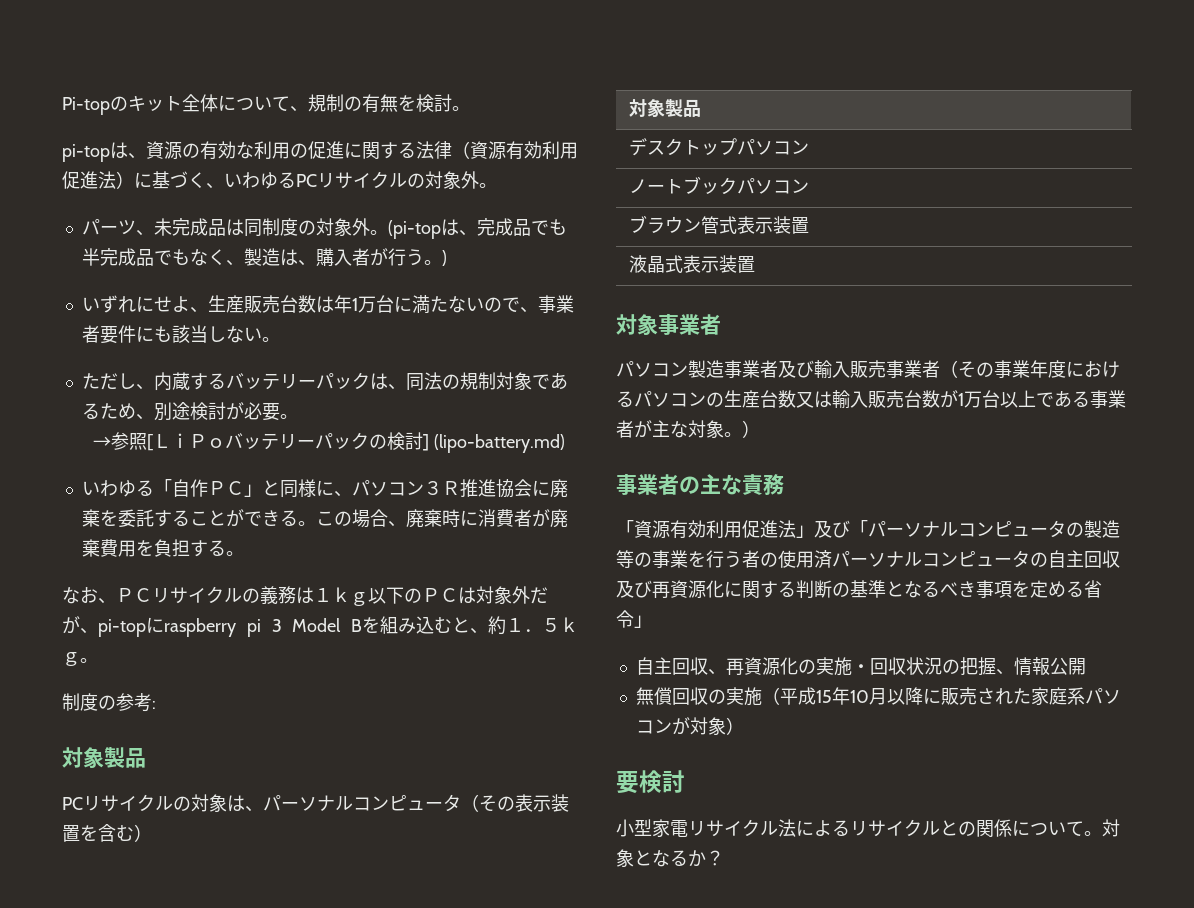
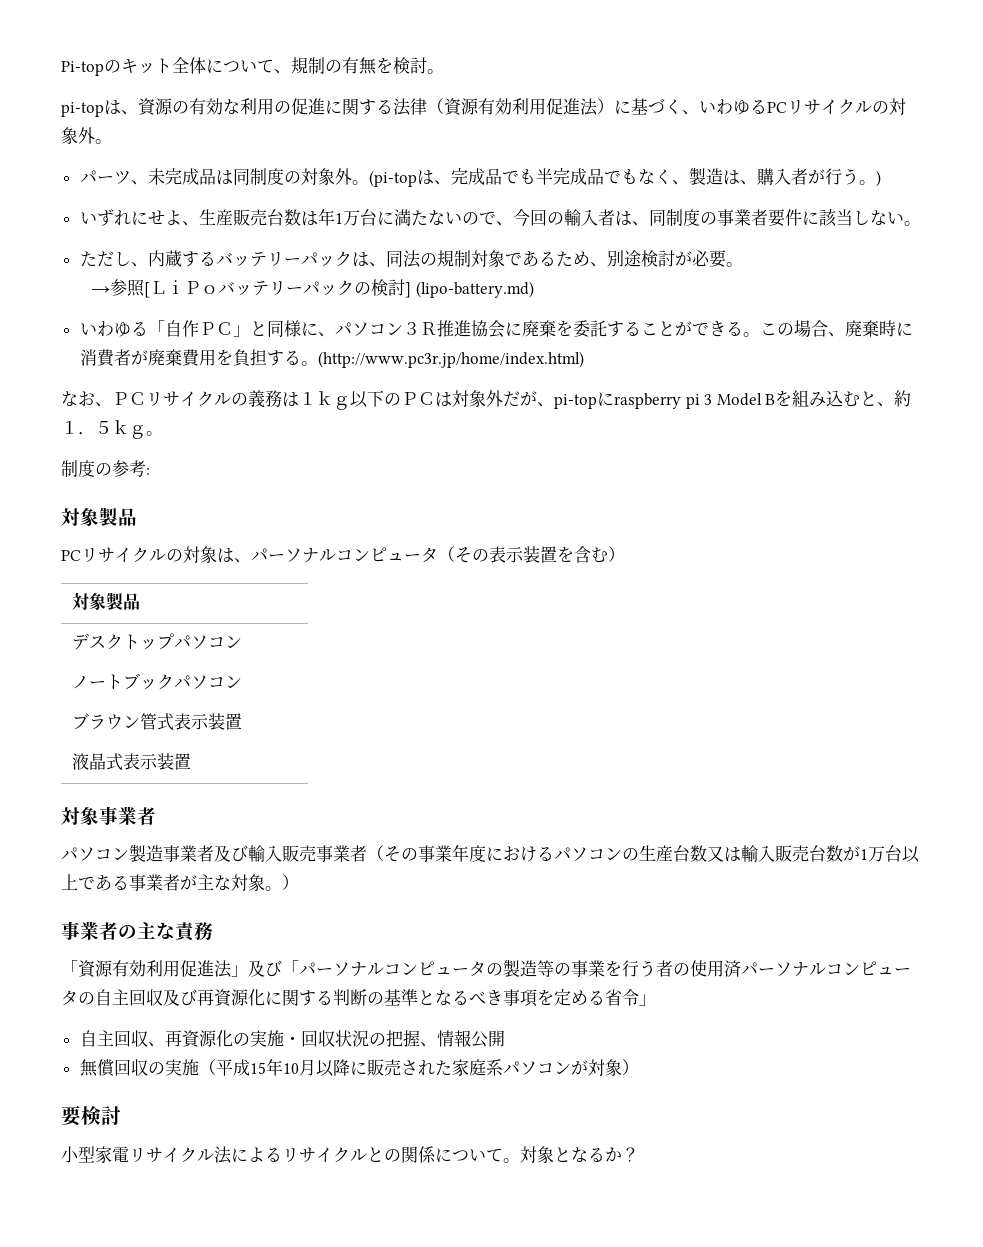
- いずれにせよ、生産販売台数は年1万台に満たないので、事業者要件にも該当しない。
+ いずれにせよ、生産販売台数は年1万台に満たないので、今回の輸入者は、同制度の事業者要件に該当しない。
+ (http://www.pc3r.jp/home/index.html)

